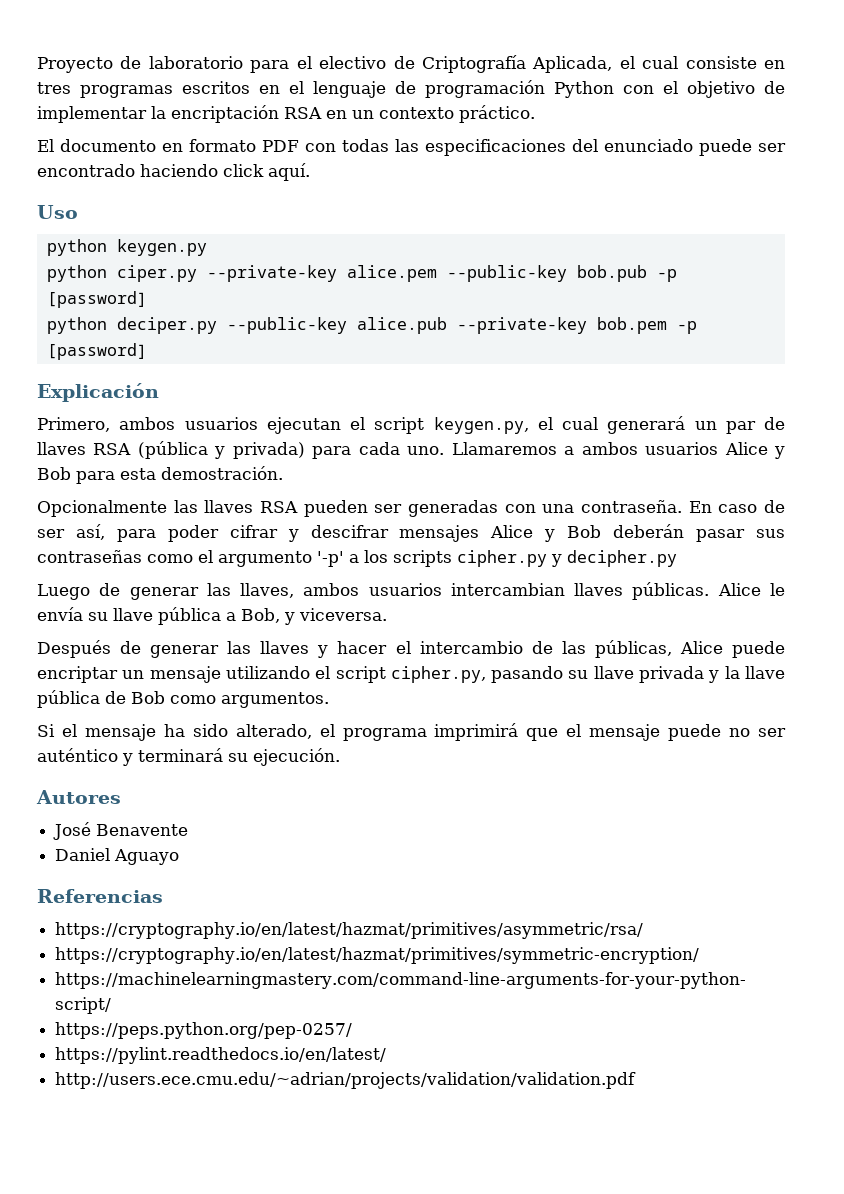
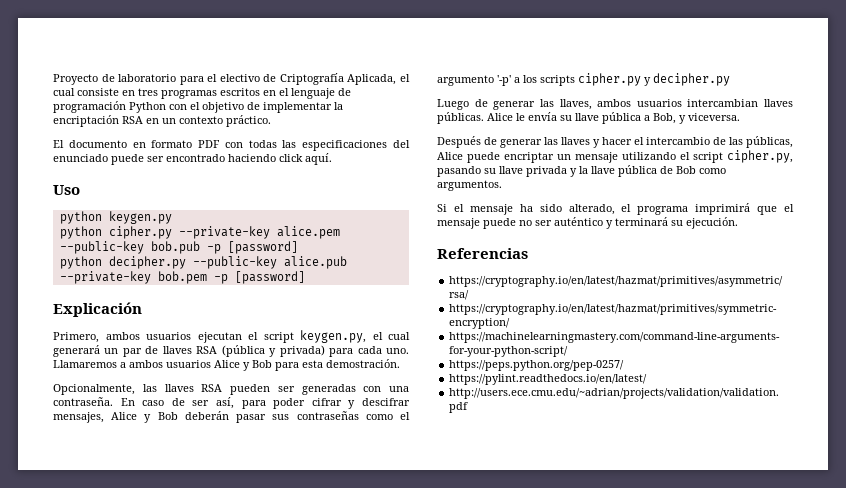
- python ciper.py --private-key alice.pem --public-key bob.pub -p [password]
+ python cipher.py --private-key alice.pem --public-key bob.pub -p [password]
- python deciper.py --public-key alice.pub --private-key bob.pem -p [password]
+ python decipher.py --public-key alice.pub --private-key bob.pem -p [password]
- Opcionalmente las llaves RSA pueden ser generadas con una contraseña.
+ Opcionalmente, las llaves RSA pueden ser generadas con una contraseña.
- En caso de ser así, para poder cifrar y descifrar mensajes Alice y Bob deberán pasar sus contraseñas como el argumento '-p' a los scripts cipher.py y decipher.py
+ En caso de ser así, para poder cifrar y descifrar mensajes, Alice y Bob deberán pasar sus contraseñas como el argumento '-p' a los scripts cipher.py y decipher.py
- Autores
- José Benavente
- Daniel Aguayo

